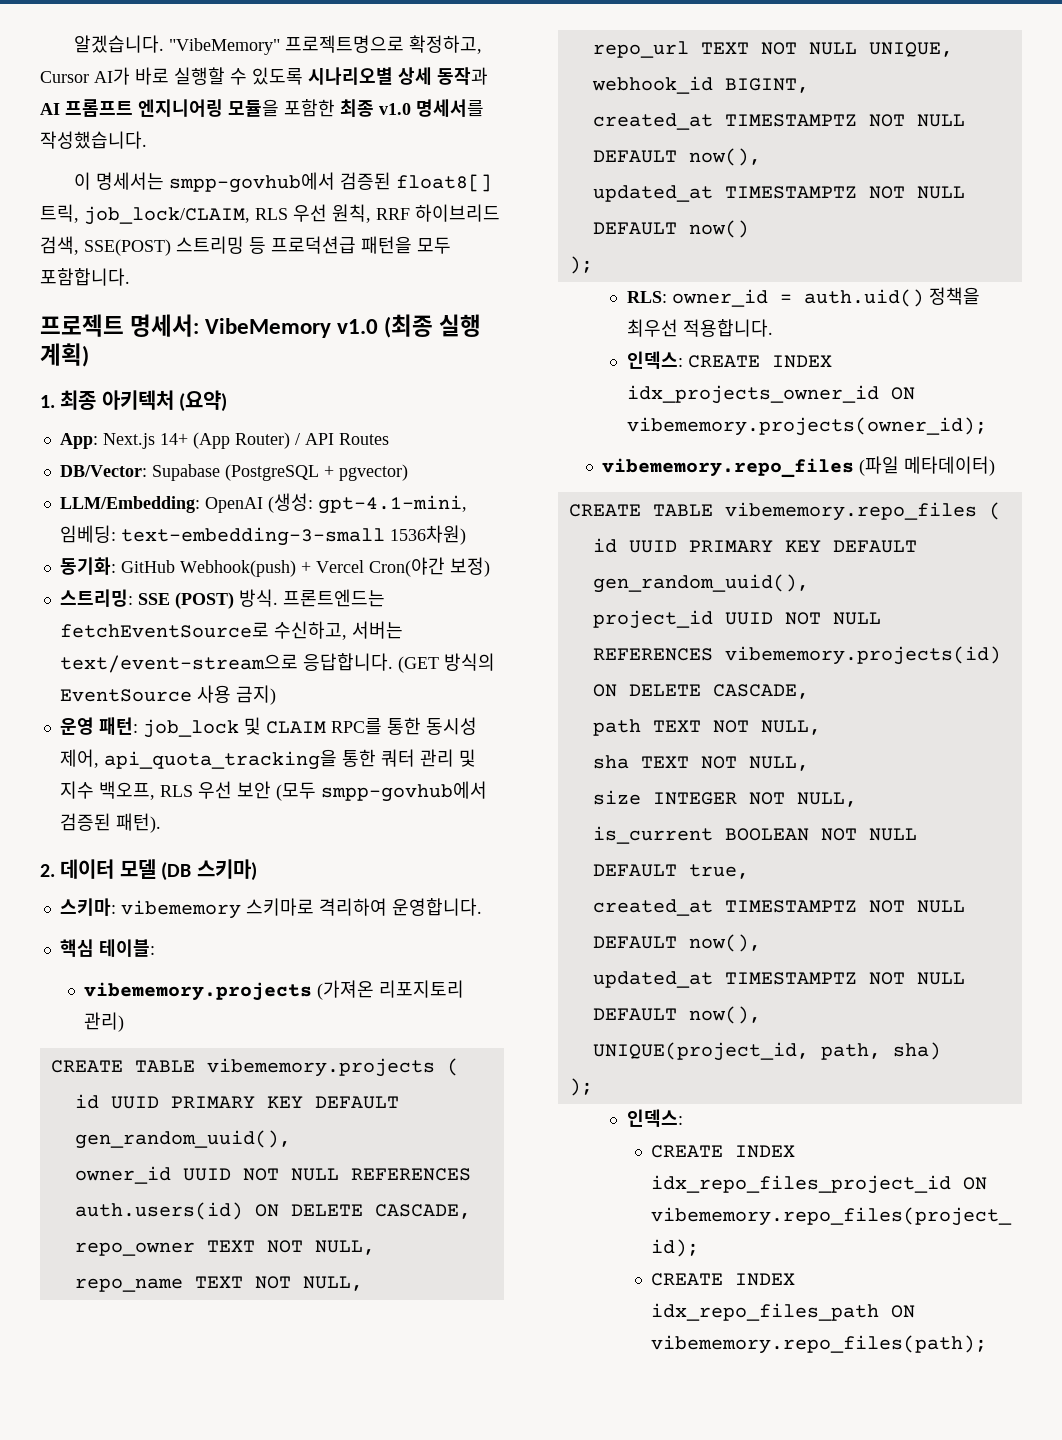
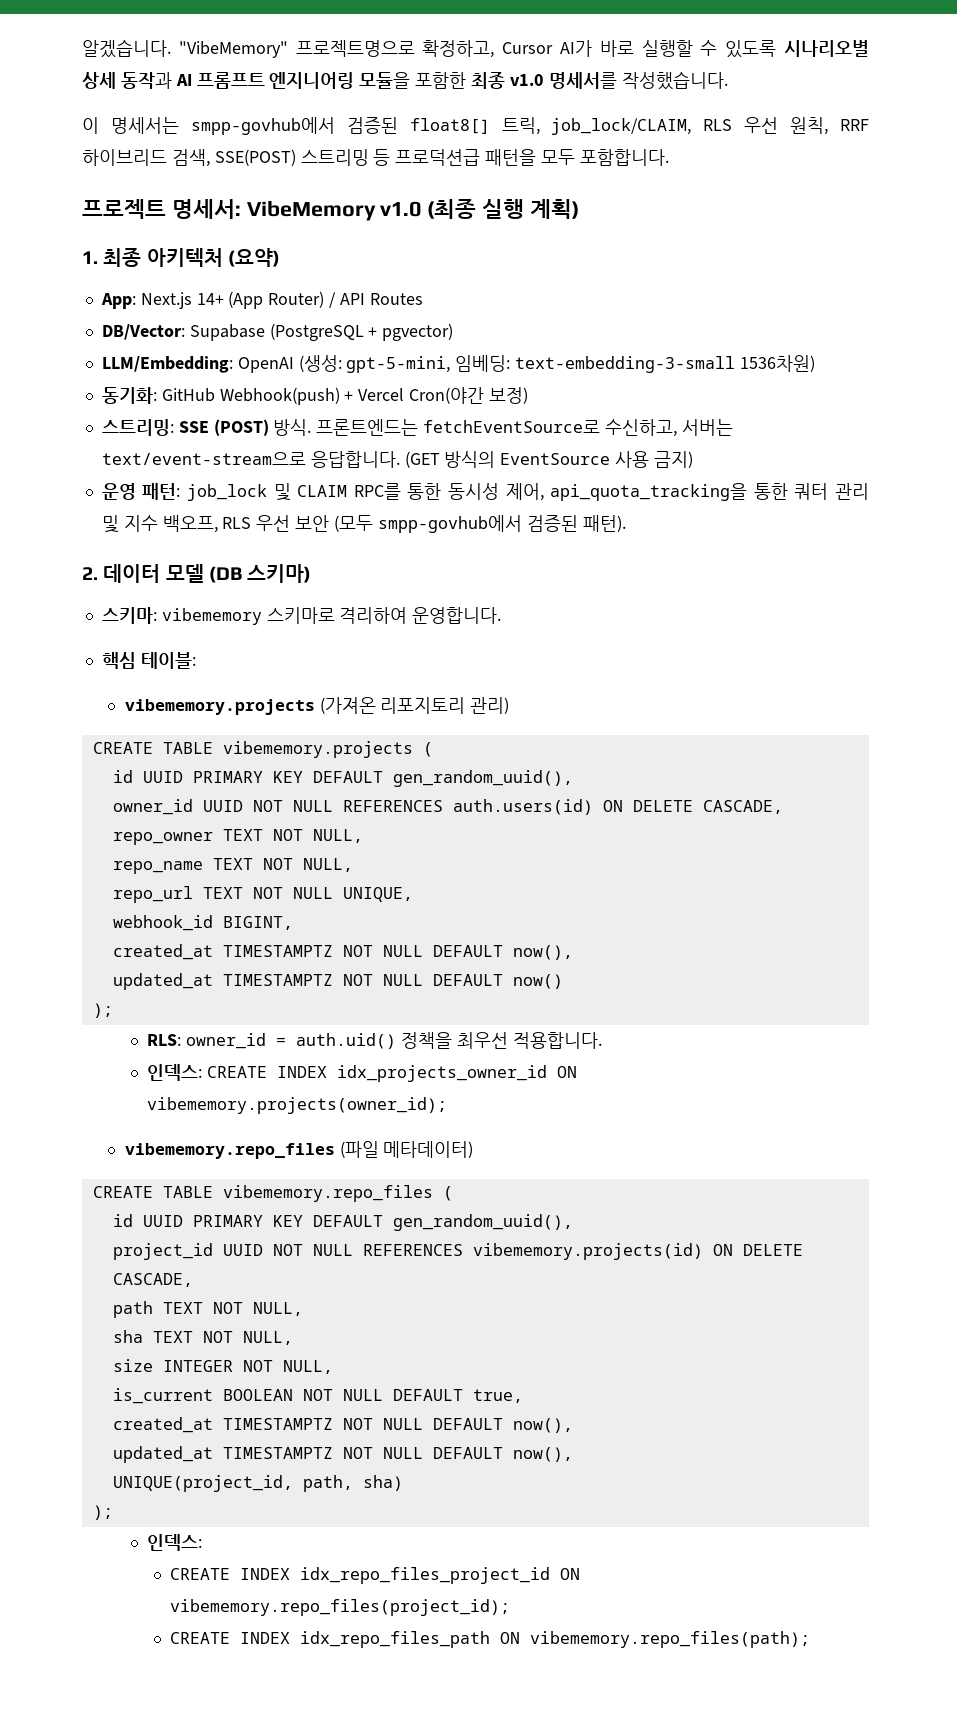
- LLM/Embedding: OpenAI (생성: gpt-4.1-mini, 임베딩: text-embedding-3-small 1536차원)
+ LLM/Embedding: OpenAI (생성: gpt-5-mini, 임베딩: text-embedding-3-small 1536차원)

